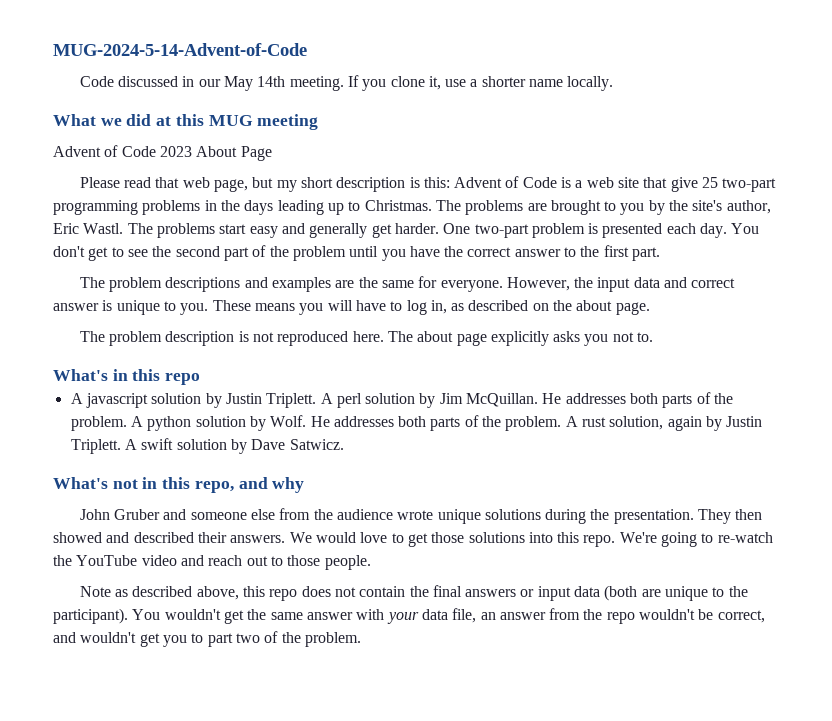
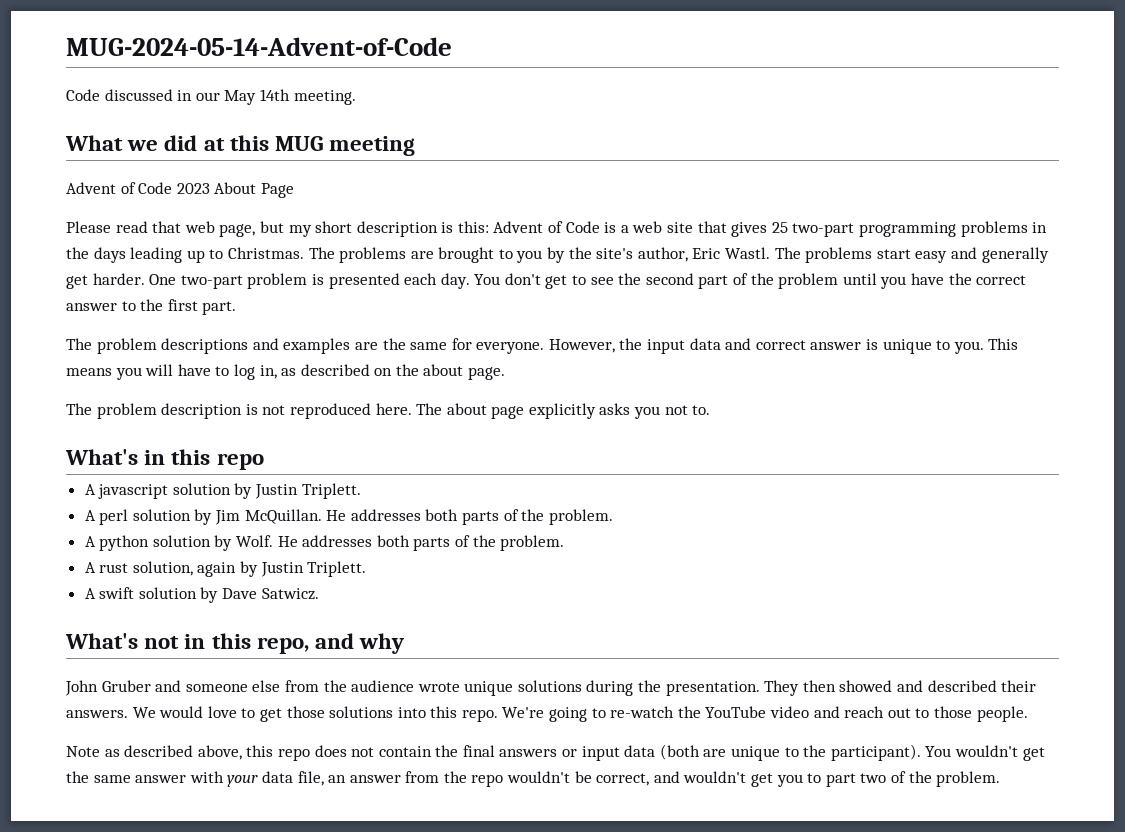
- MUG-2024-5-14-Advent-of-Code
+ MUG-2024-05-14-Advent-of-Code
- If you clone it, use a shorter name locally.
- Please read that web page, but my short description is this: Advent of Code is a web site that give 25 two-part programming problems in the days leading up to Christmas.
+ Please read that web page, but my short description is this: Advent of Code is a web site that gives 25 two-part programming problems in the days leading up to Christmas.
- These means you will have to log in, as described on the about page.
+ This means you will have to log in, as described on the about page.
- A javascript solution by Justin Triplett. A perl solution by Jim McQuillan. He addresses both parts of the problem. A python solution by Wolf. He addresses both parts of the problem. A rust solution, again by Justin Triplett. A swift solution by Dave Satwicz.
+ A javascript solution by Justin Triplett.
+ A perl solution by Jim McQuillan. He addresses both parts of the problem.
+ A python solution by Wolf. He addresses both parts of the problem.
+ A rust solution, again by Justin Triplett.
+ A swift solution by Dave Satwicz.

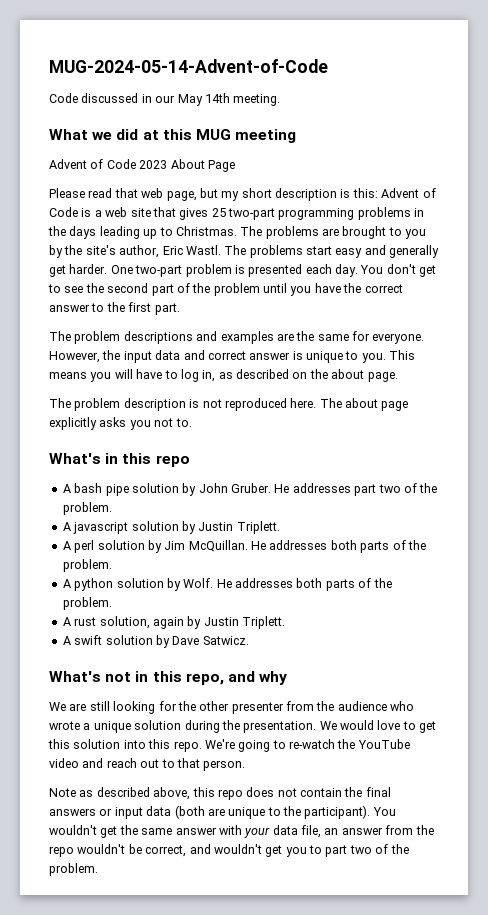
+ A bash pipe solution by John Gruber. He addresses part two of the problem.
- John Gruber and someone else from the audience wrote unique solutions during the presentation. They then showed and described their answers.
+ We are still looking for the other presenter from the audience who wrote a unique solution during the presentation.
- We would love to get those solutions into this repo.
+ We would love to get this solution into this repo.
- We're going to re-watch the YouTube video and reach out to those people.
+ We're going to re-watch the YouTube video and reach out to that person.

